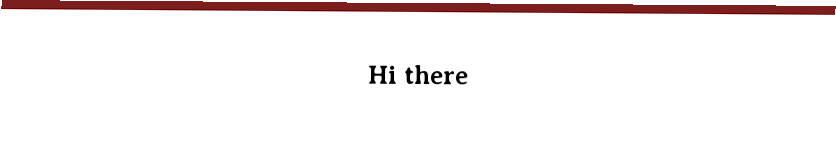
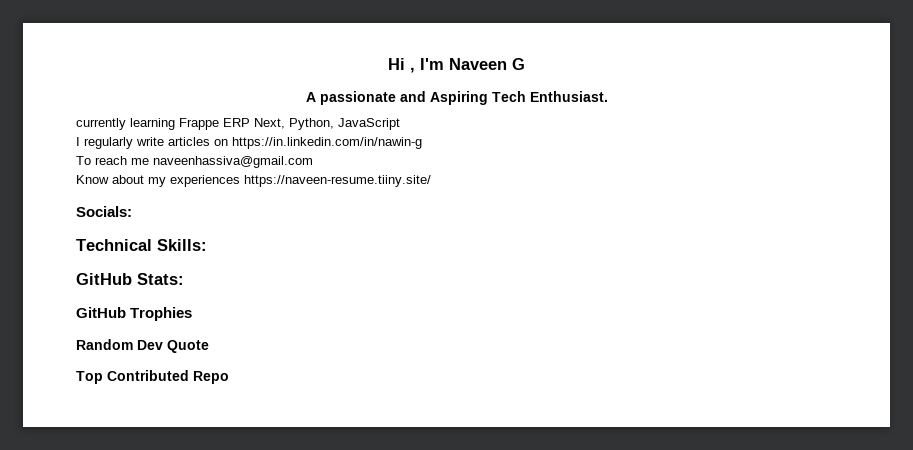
- Hi there
+ Hi , I'm Naveen G
+ A passionate and Aspiring Tech Enthusiast.
+ currently learning Frappe ERP Next, Python, JavaScript
+ I regularly write articles on https://in.linkedin.com/in/nawin-g
+ To reach me naveenhassiva@gmail.com
+ Know about my experiences https://naveen-resume.tiiny.site/
+ Socials:
+ Technical Skills:
+ GitHub Stats:
+ GitHub Trophies
+ Random Dev Quote
+ Top Contributed Repo

